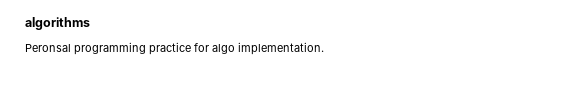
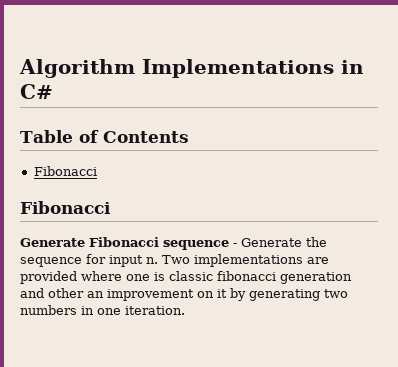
- algorithms
- Peronsal programming practice for algo implementation.
+ Algorithm Implementations in C#
+ Table of Contents
+ Fibonacci
+ Fibonacci
+ Generate Fibonacci sequence - Generate the sequence for input n. Two implementations are provided where one is classic fibonacci generation and other an improvement on it by generating two numbers in one iteration.

